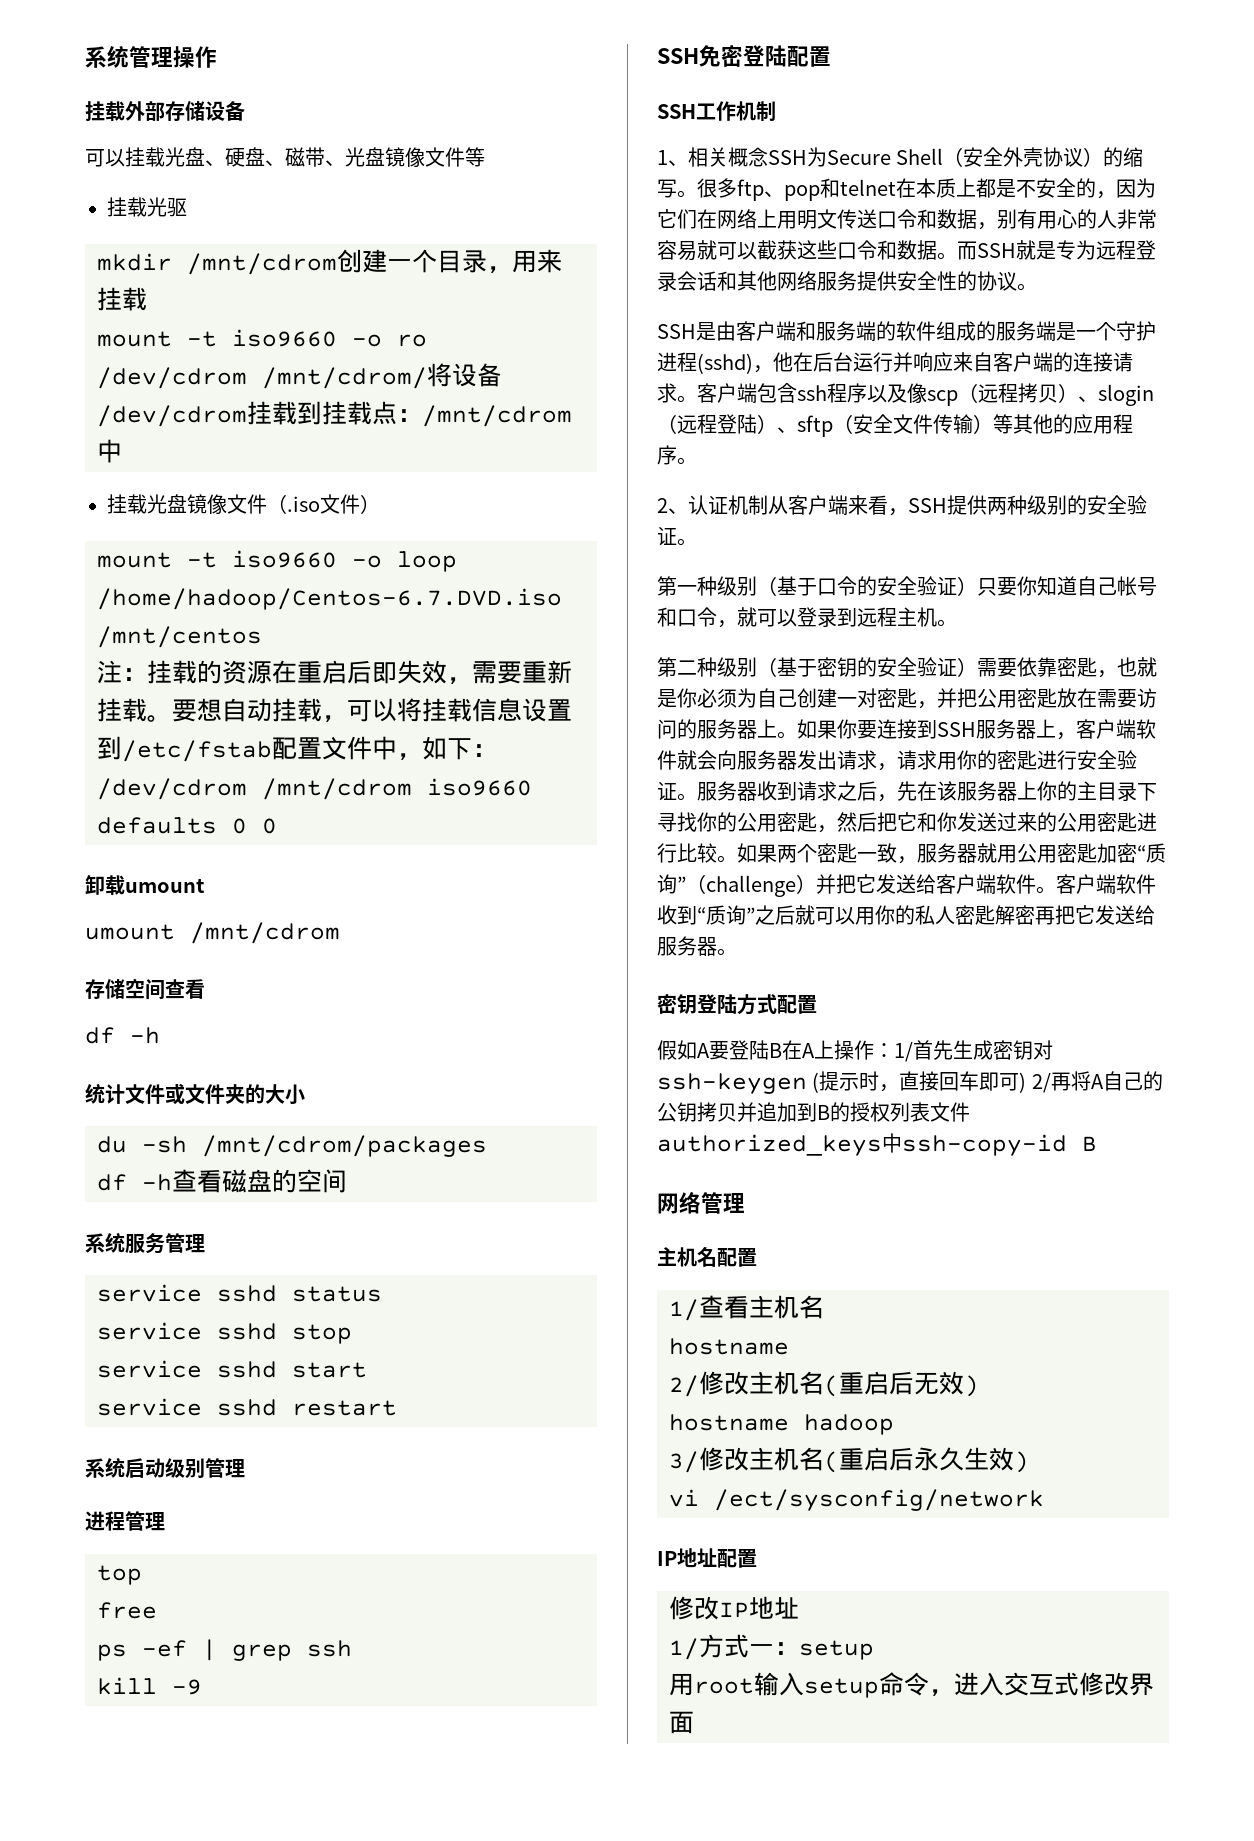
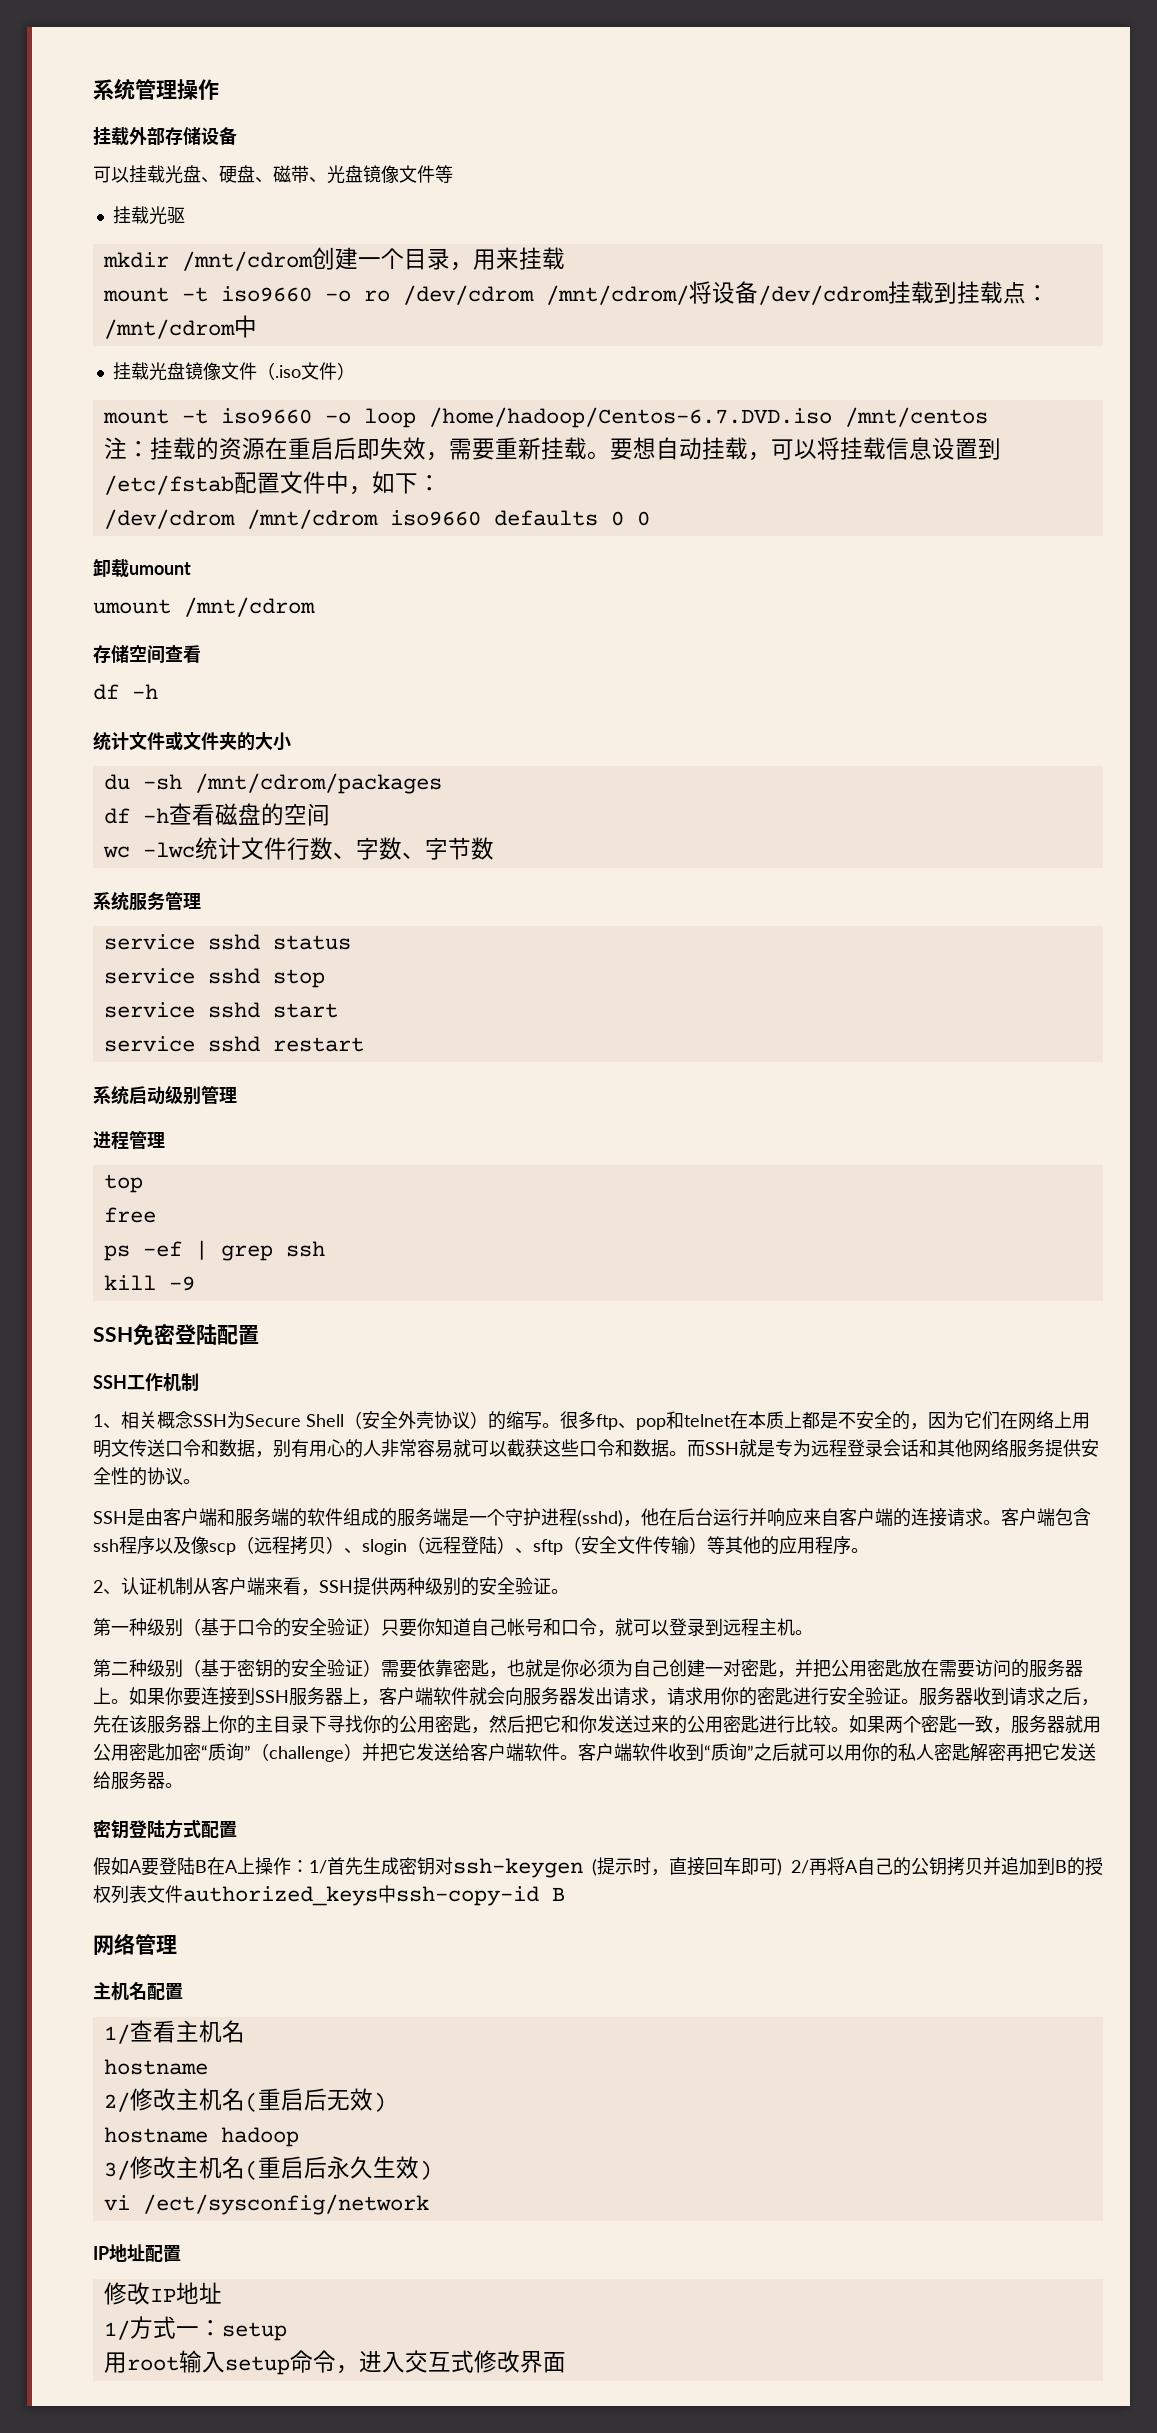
+ wc -lwc统计文件行数、字数、字节数

